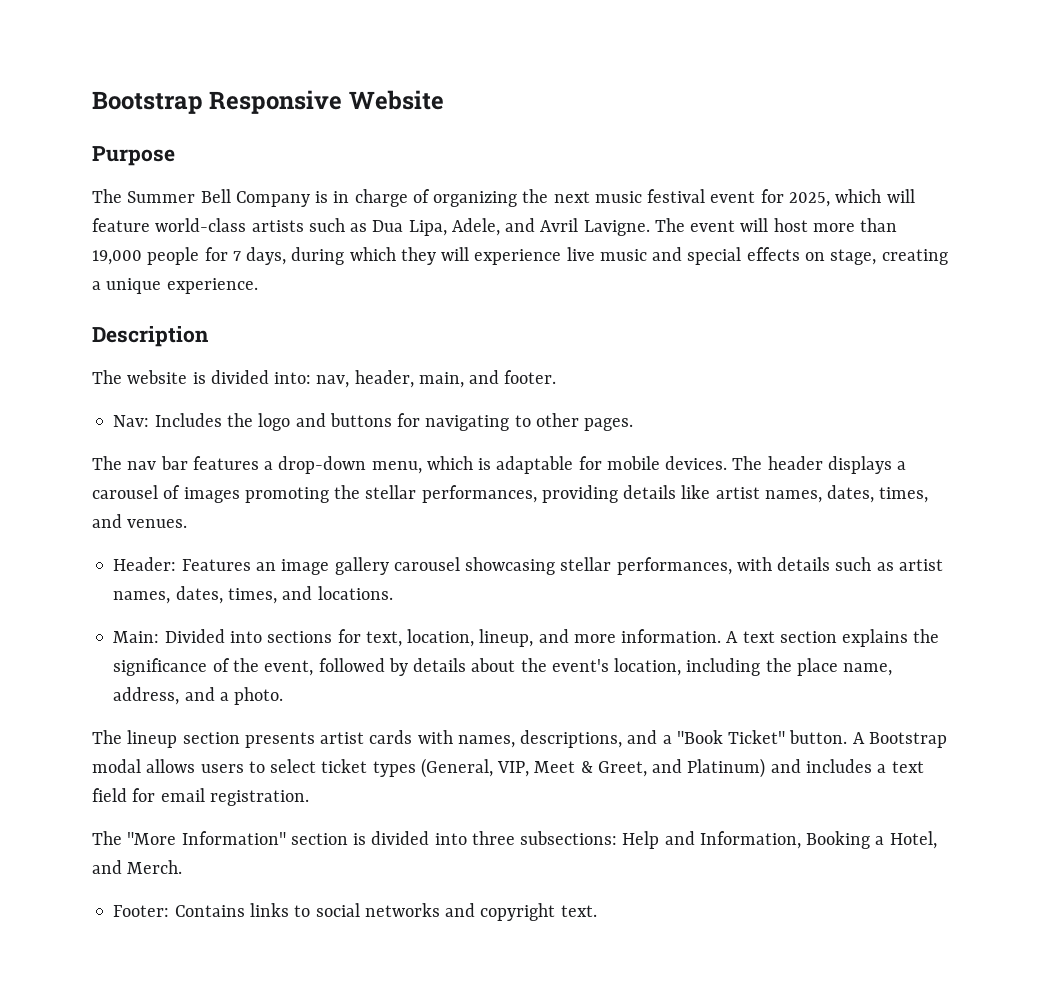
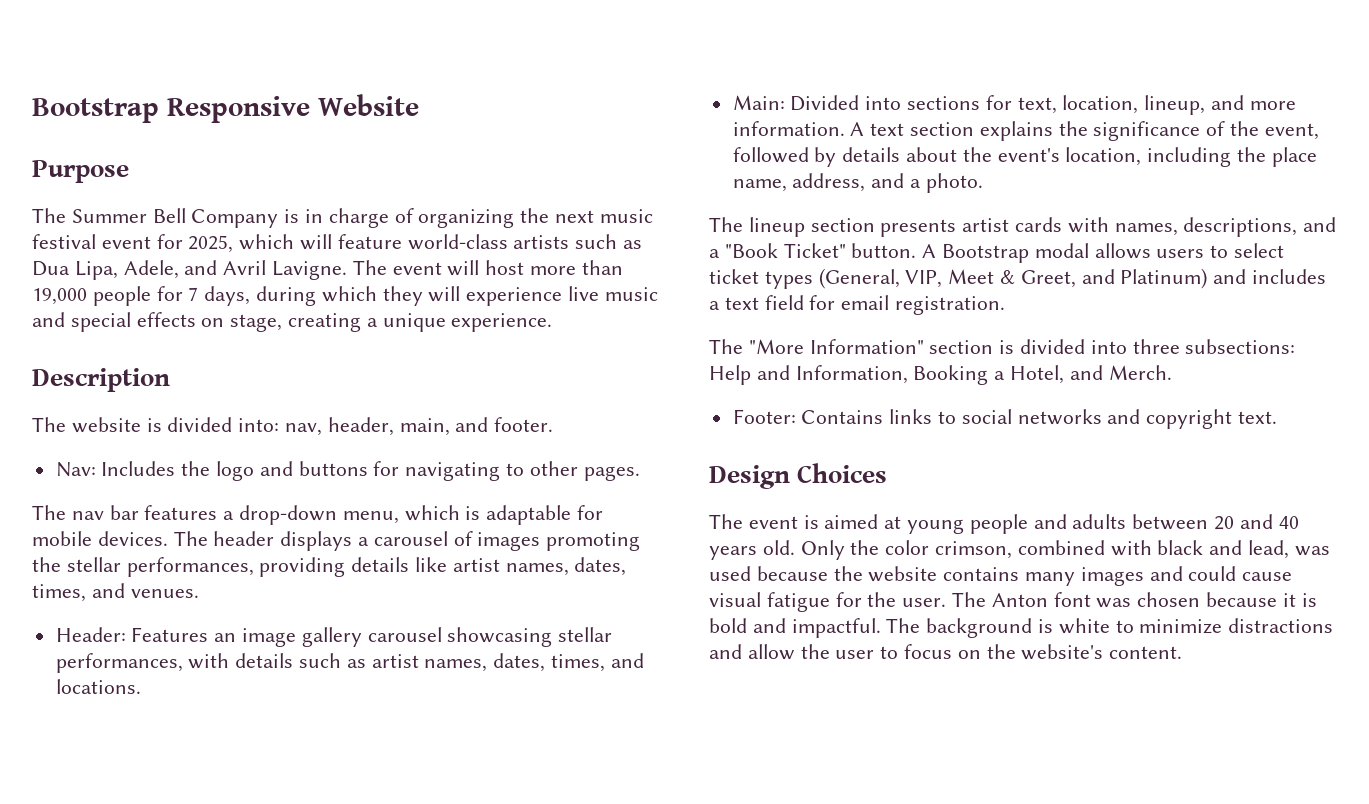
+ Design Choices
+ The event is aimed at young people and adults between 20 and 40 years old. Only the color crimson, combined with black and lead, was used because the website contains many images and could cause visual fatigue for the user. The Anton font was chosen because it is bold and impactful. The background is white to minimize distractions and allow the user to focus on the website's content.

